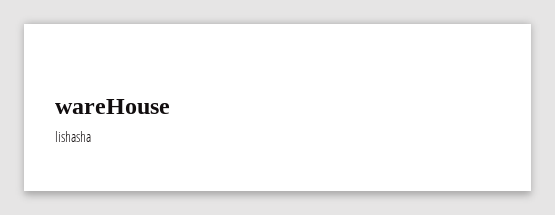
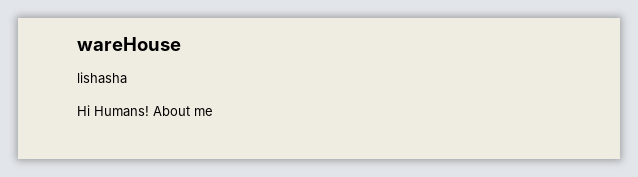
+ Hi Humans! About me

